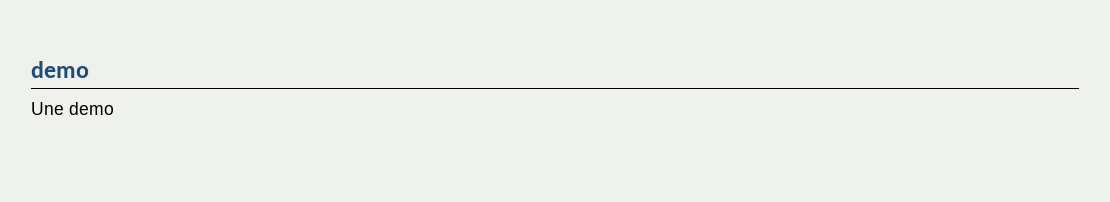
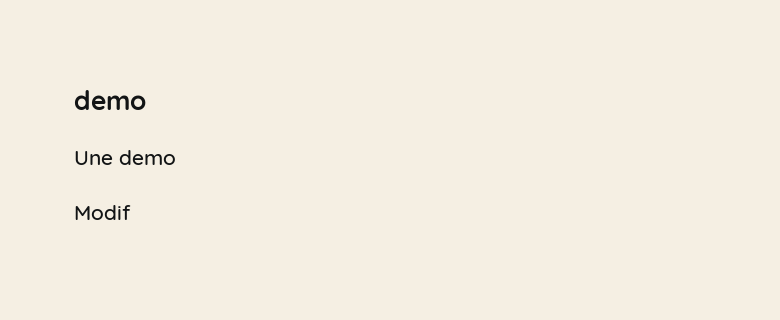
+ Modif

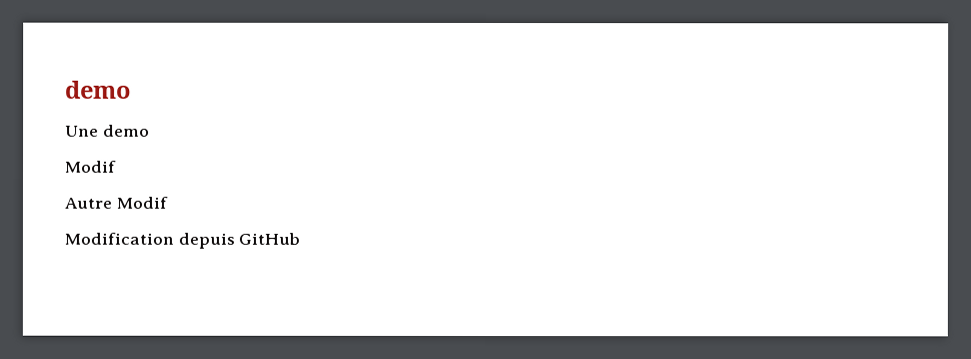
+ Autre Modif
+ Modification depuis GitHub

